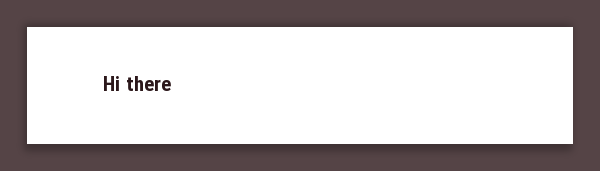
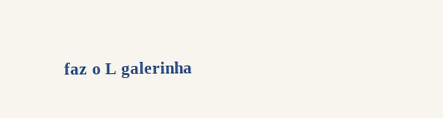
- Hi there
+ faz o L galerinha

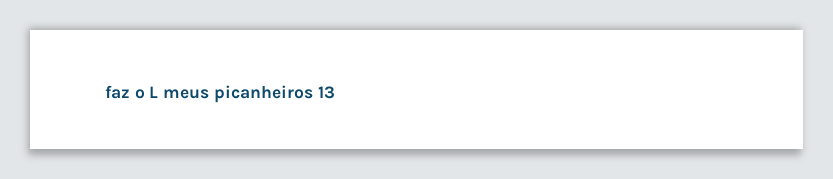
- faz o L galerinha
+ faz o L meus picanheiros 13

